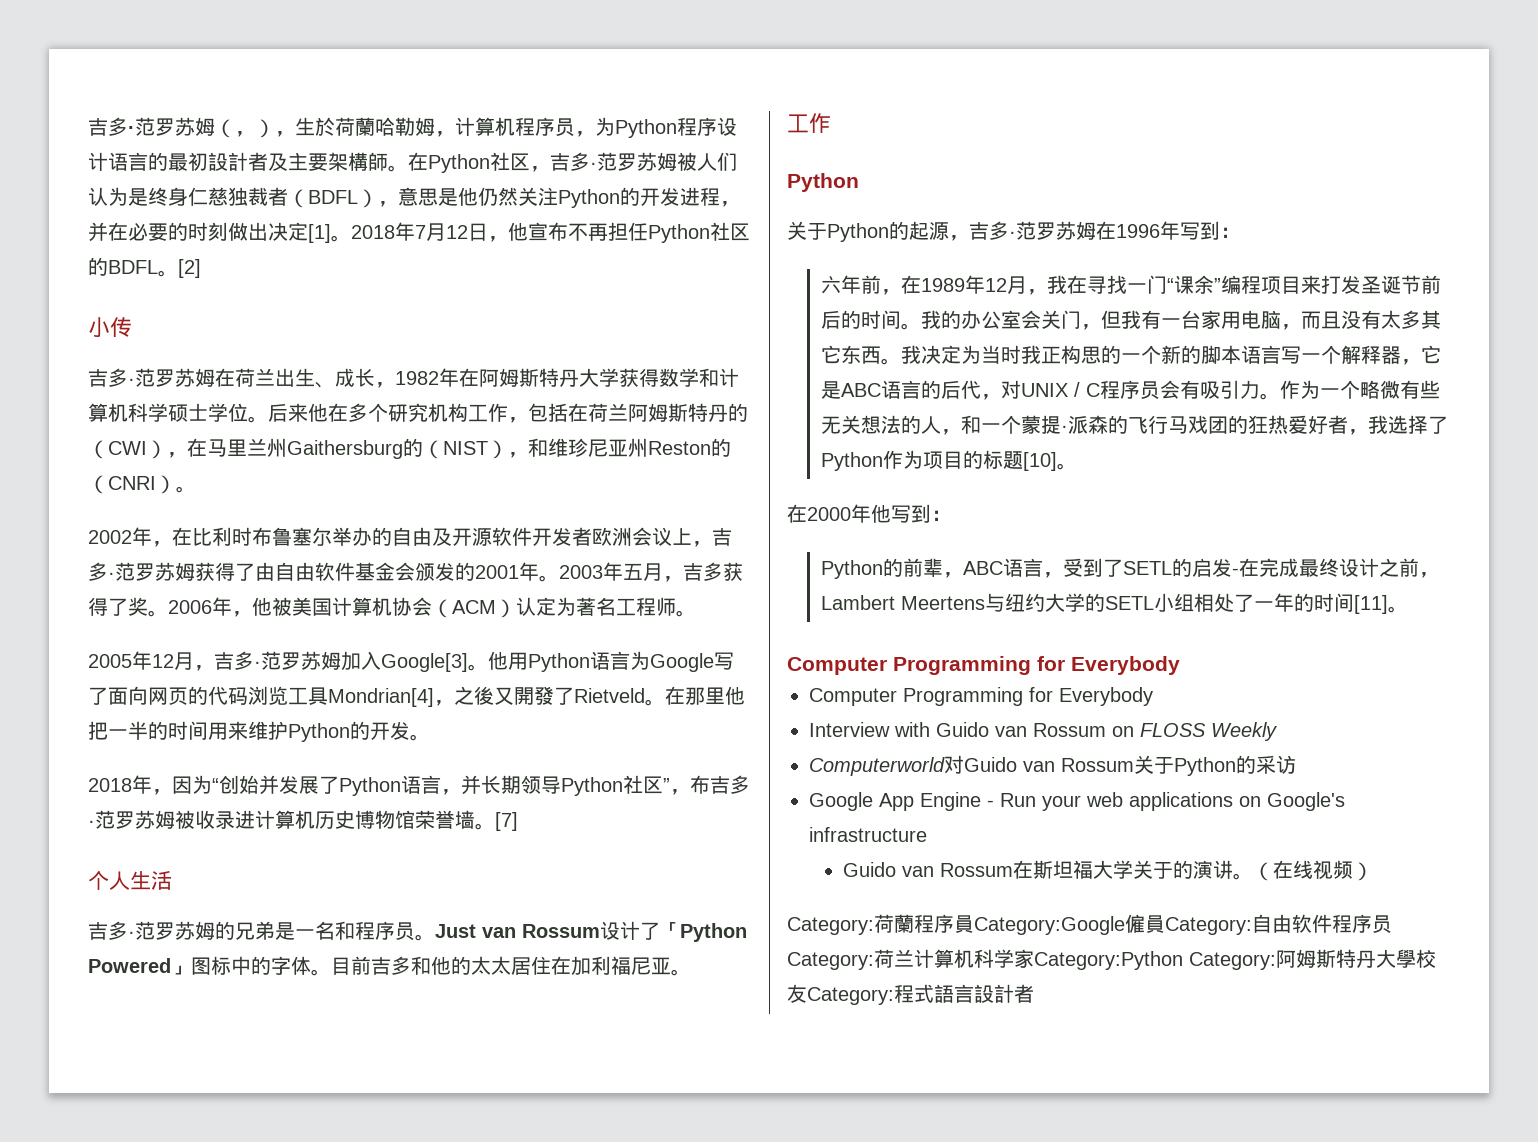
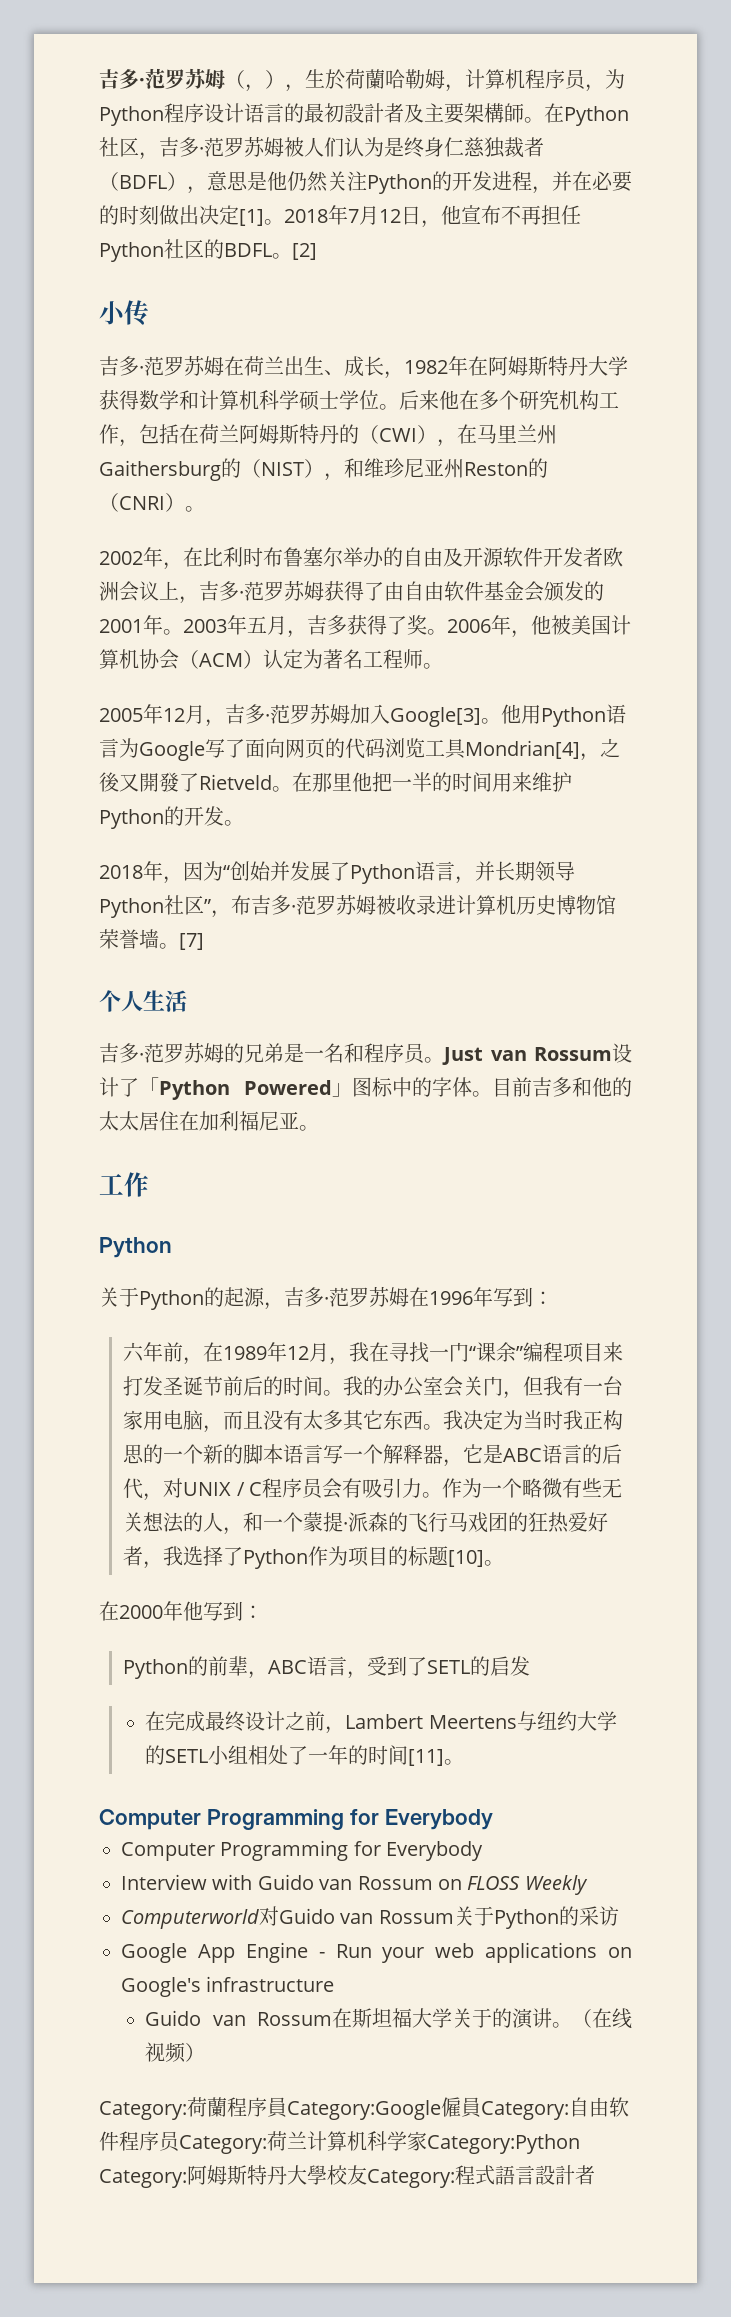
- Python的前辈，ABC语言，受到了SETL的启发-在完成最终设计之前，Lambert Meertens与纽约大学的SETL小组相处了一年的时间[11]。
+ Python的前辈，ABC语言，受到了SETL的启发
+ 在完成最终设计之前，Lambert Meertens与纽约大学的SETL小组相处了一年的时间[11]。

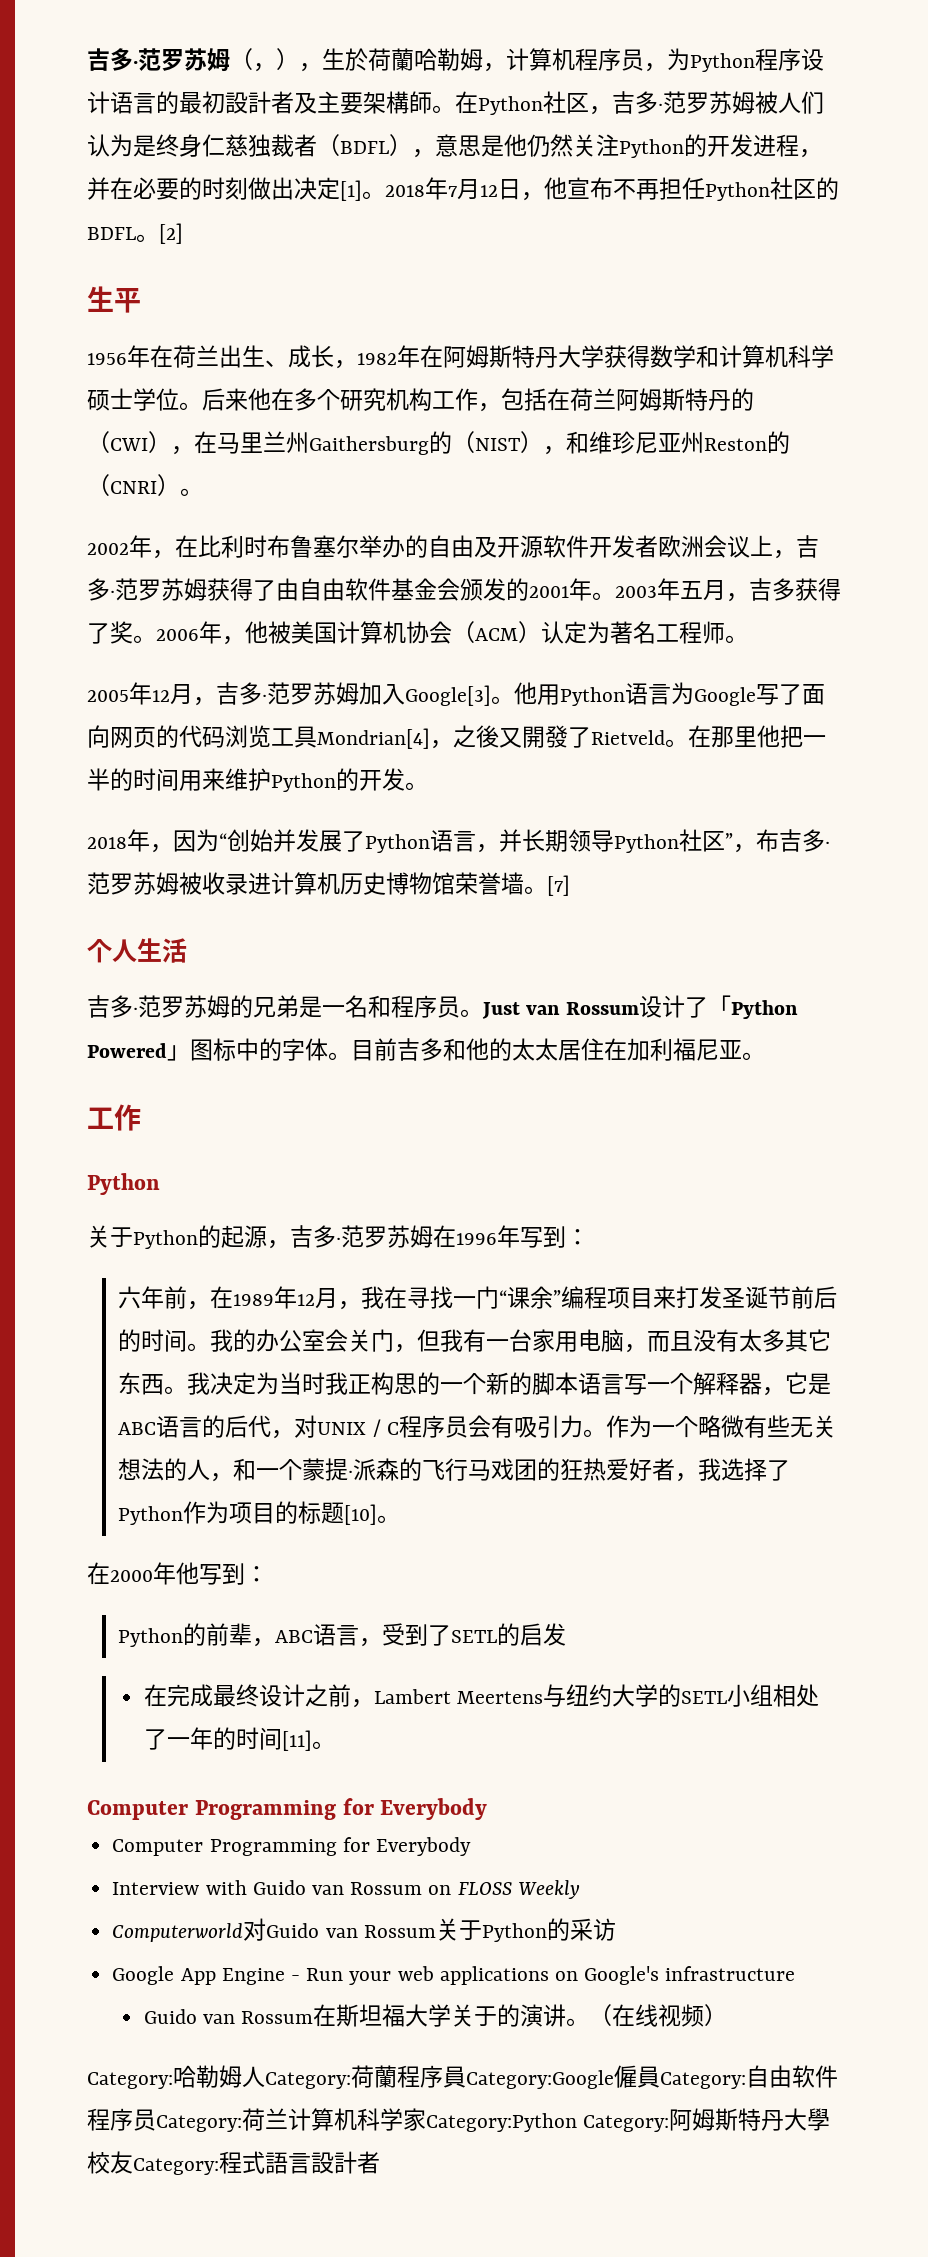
- 小传
- 吉多·范罗苏姆在荷兰出生、成长，1982年在阿姆斯特丹大学获得数学和计算机科学硕士学位。
+ 生平
+ 1956年在荷兰出生、成长，1982年在阿姆斯特丹大学获得数学和计算机科学硕士学位。
- Category:荷蘭程序員Category:Google僱員Category:自由软件程序员Category:荷兰计算机科学家Category:Python Category:阿姆斯特丹大學校友Category:程式語言設計者
+ Category:哈勒姆人Category:荷蘭程序員Category:Google僱員Category:自由软件程序员Category:荷兰计算机科学家Category:Python Category:阿姆斯特丹大學校友Category:程式語言設計者

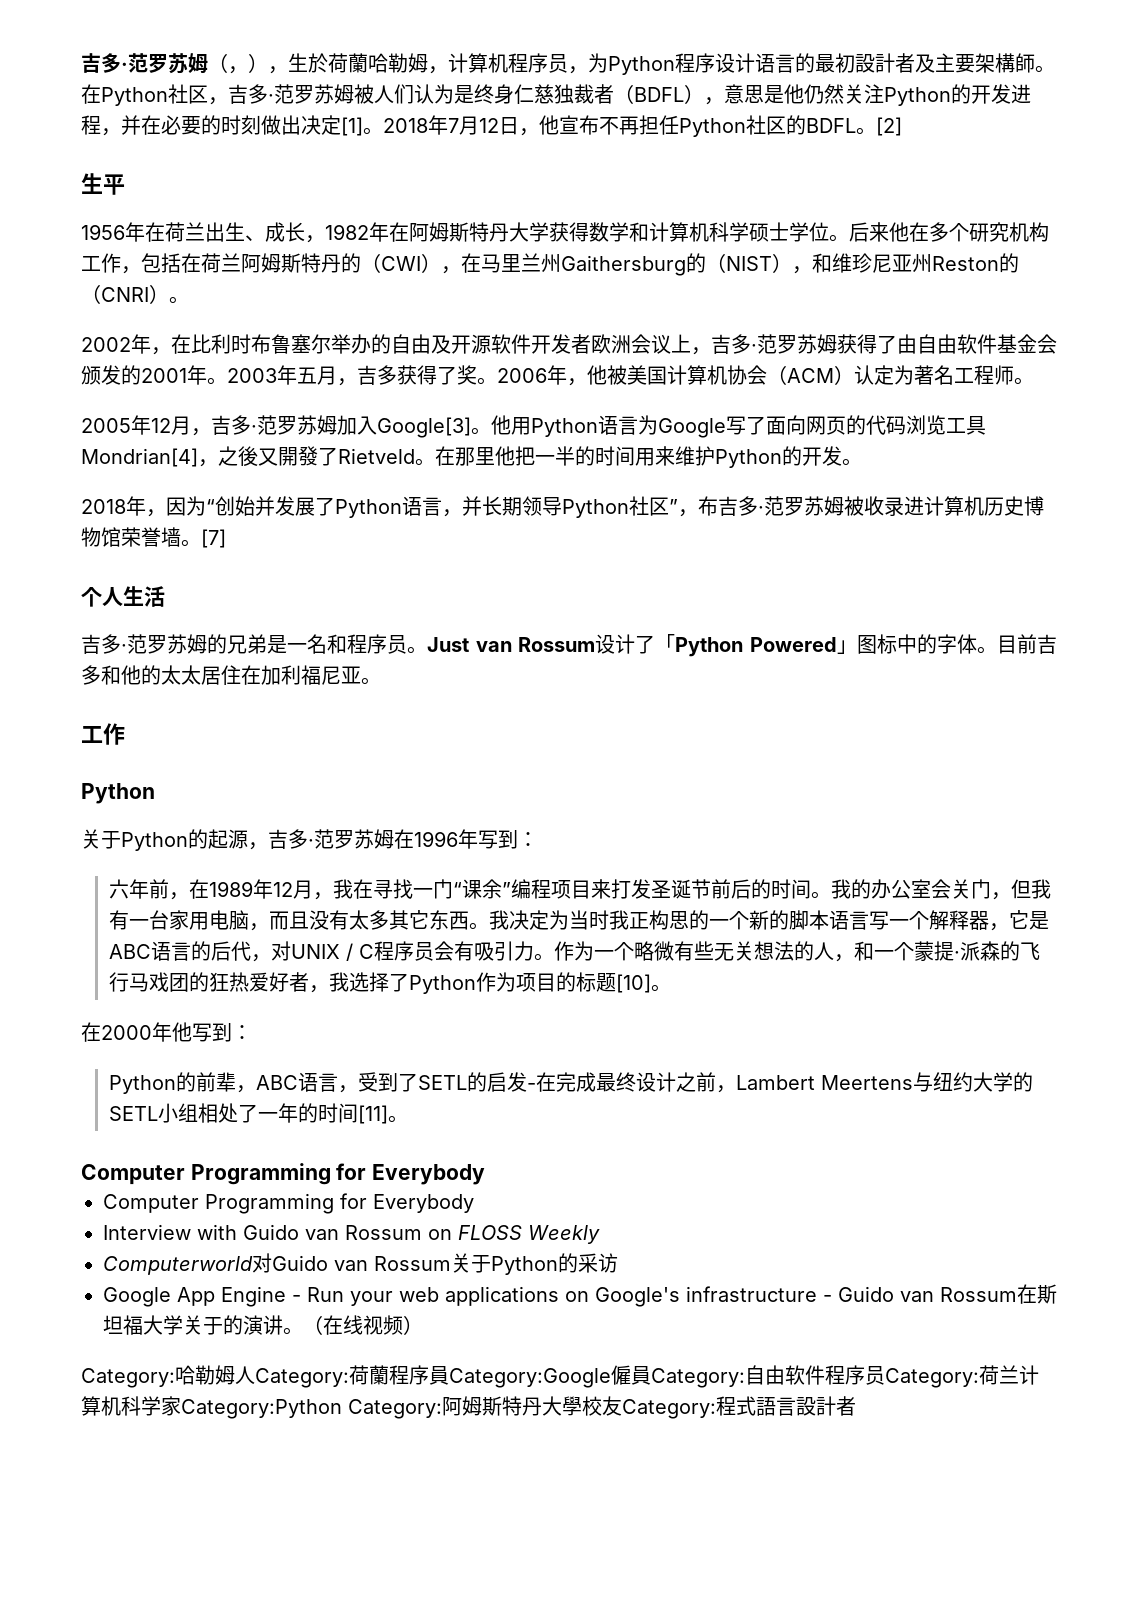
- Python的前辈，ABC语言，受到了SETL的启发
- 在完成最终设计之前，Lambert Meertens与纽约大学的SETL小组相处了一年的时间[11]。
+ Python的前辈，ABC语言，受到了SETL的启发-在完成最终设计之前，Lambert Meertens与纽约大学的SETL小组相处了一年的时间[11]。
- Google App Engine - Run your web applications on Google's infrastructure
- Guido van Rossum在斯坦福大学关于的演讲。
+ Google App Engine - Run your web applications on Google's infrastructure - Guido van Rossum在斯坦福大学关于的演讲。

